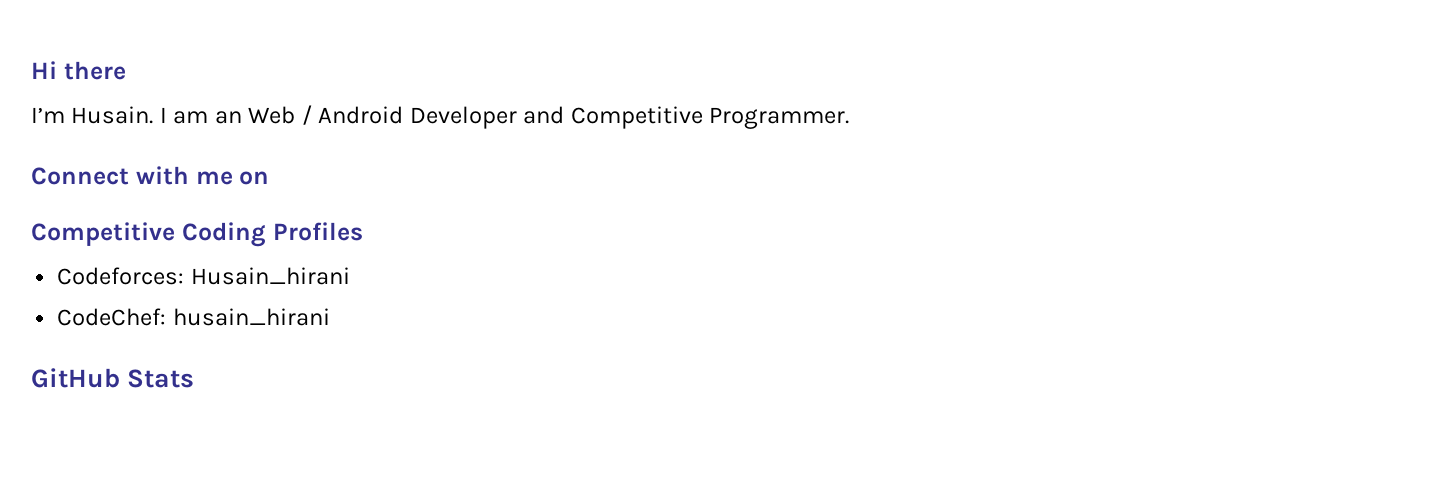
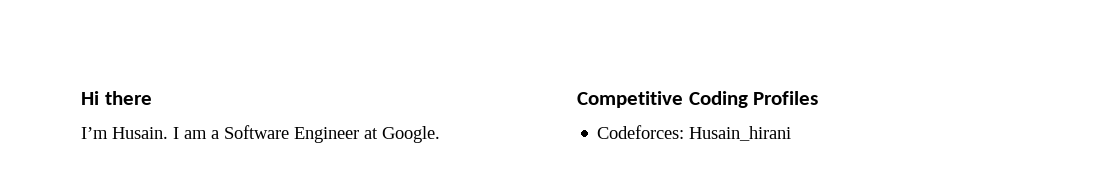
- I am an Web / Android Developer and Competitive Programmer.
- Connect with me on
+ I am a Software Engineer at Google.
- CodeChef: husain_hirani
- GitHub Stats

